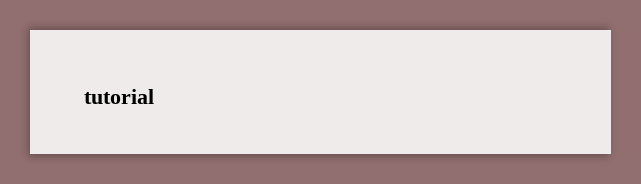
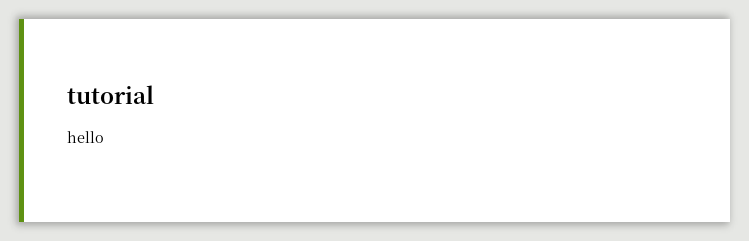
+ hello

